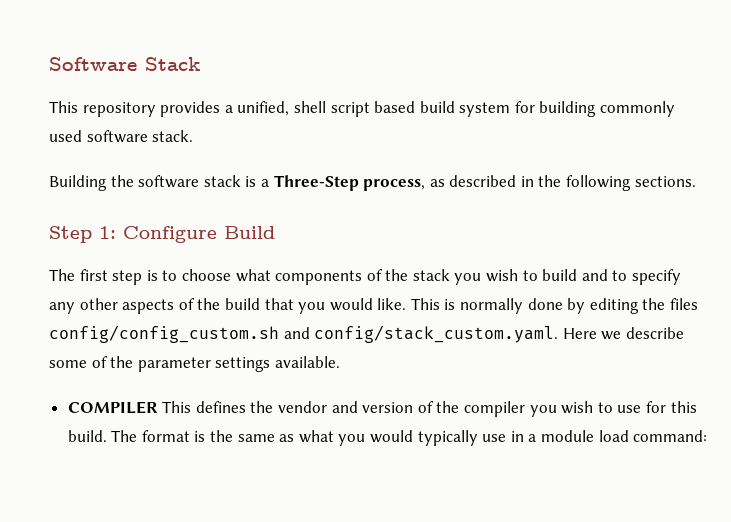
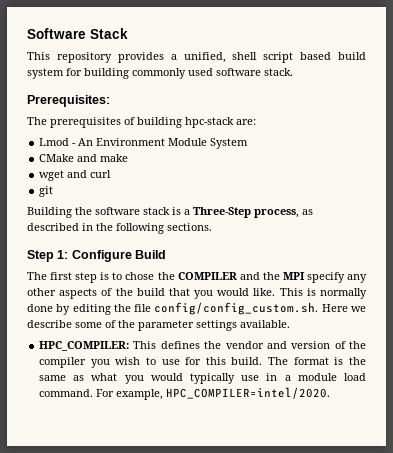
+ Prerequisites:
+ The prerequisites of building hpc-stack are:
+ Lmod - An Environment Module System
+ CMake and make
+ wget and curl
+ git
- The first step is to choose what components of the stack you wish to build and to specify any other aspects of the build that you would like.
+ The first step is to chose the COMPILER and the MPI specify any other aspects of the build that you would like.
- This is normally done by editing the files config/config_custom.sh and config/stack_custom.yaml. Here we describe some of the parameter settings available.
+ This is normally done by editing the file config/config_custom.sh. Here we describe some of the parameter settings available.
- COMPILER This defines the vendor and version of the compiler you wish to use for this build.
+ HPC_COMPILER: This defines the vendor and version of the compiler you wish to use for this build.
- The format is the same as what you would typically use in a module load command:
+ The format is the same as what you would typically use in a module load command. For example, HPC_COMPILER=intel/2020.

